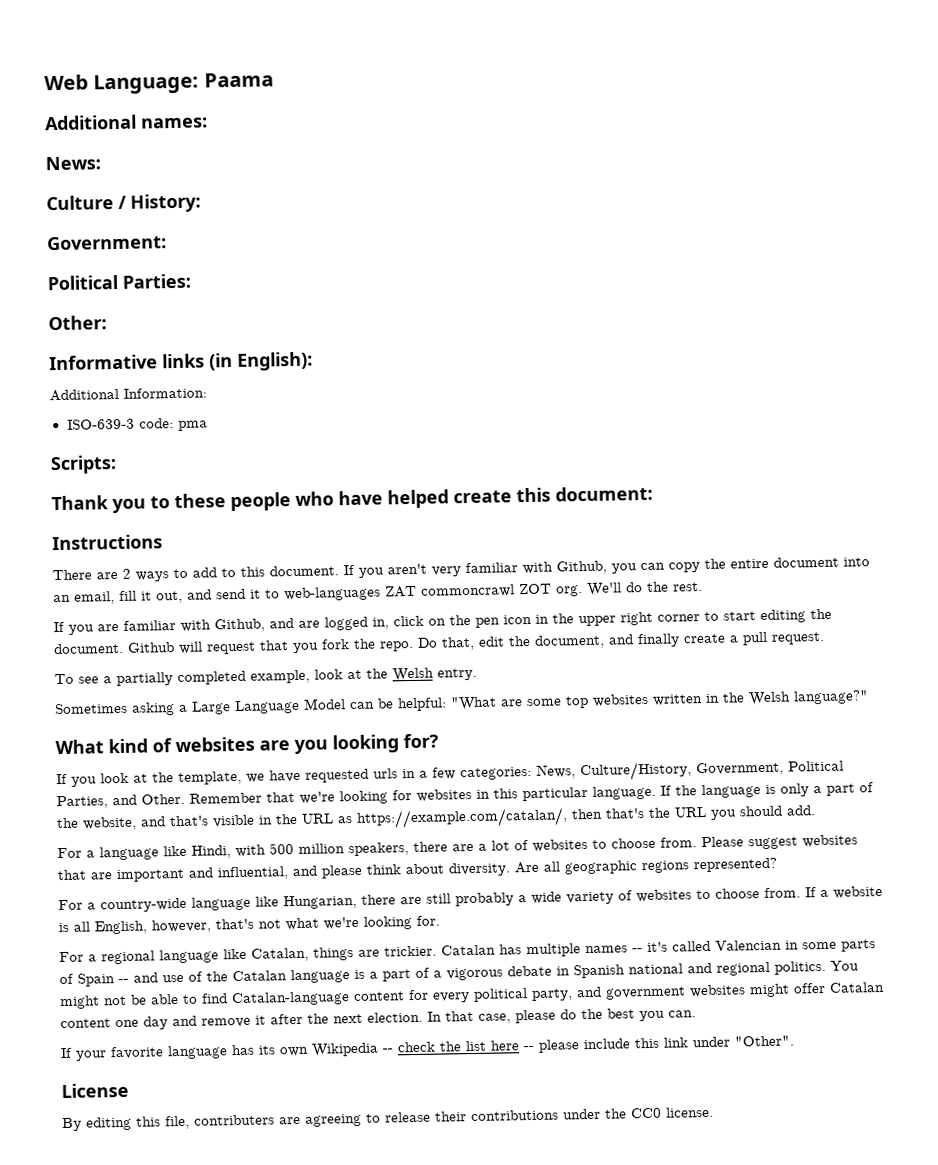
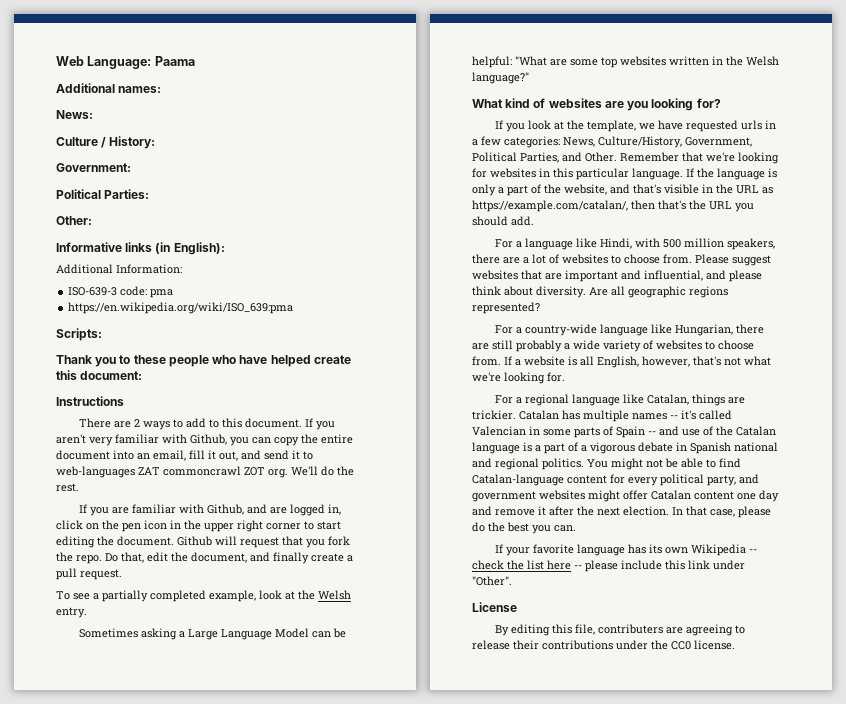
+ https://en.wikipedia.org/wiki/ISO_639:pma

